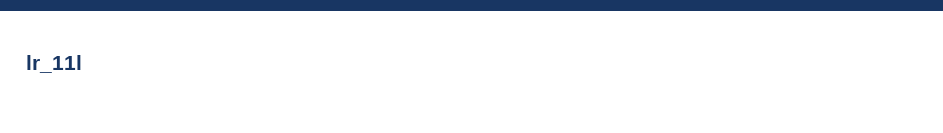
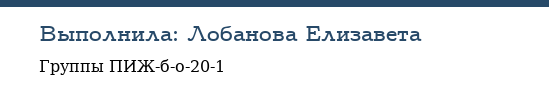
- lr_11l
+ Выполнила: Лобанова Елизавета
+ Группы ПИЖ-б-о-20-1

